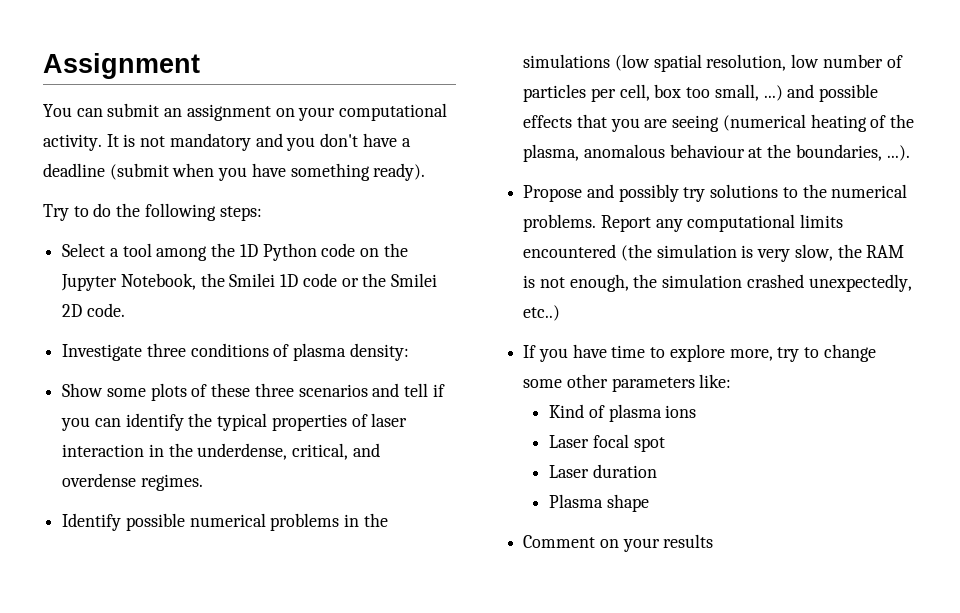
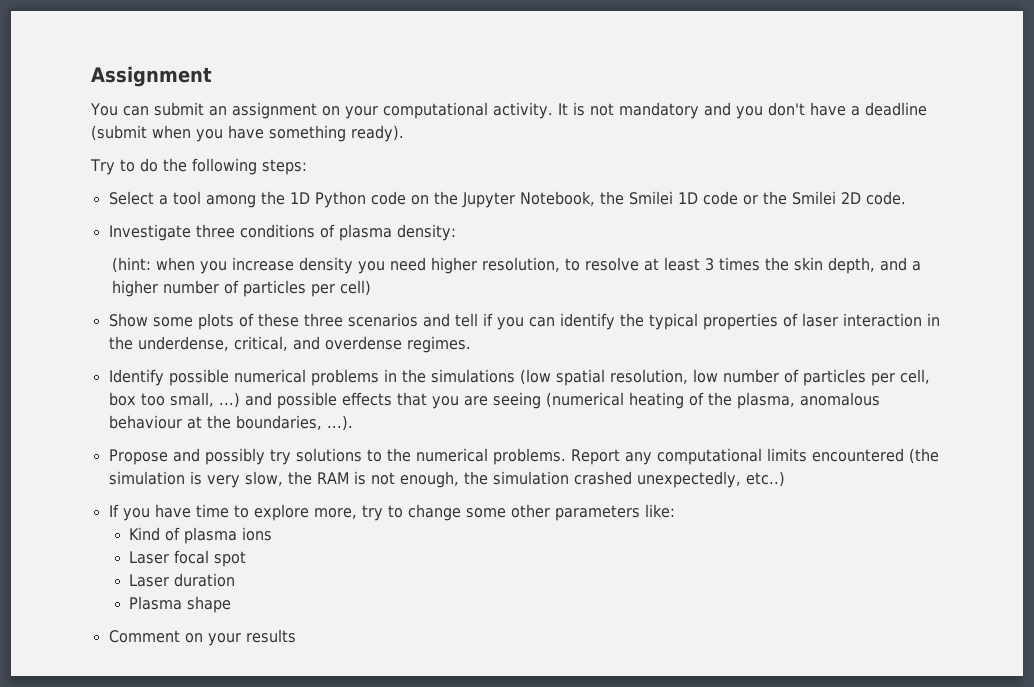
+ (hint: when you increase density you need higher resolution, to resolve at least 3 times the skin depth, and a higher number of particles per cell)

